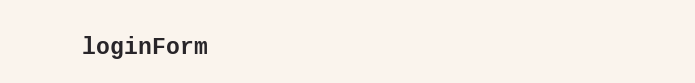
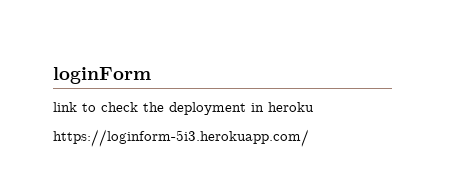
+ link to check the deployment in heroku
+ https://loginform-5i3.herokuapp.com/

